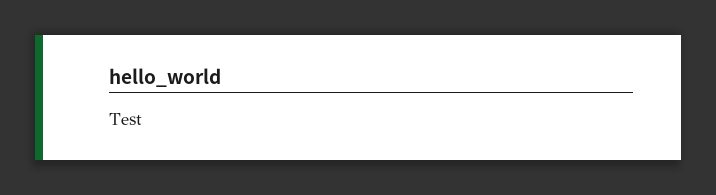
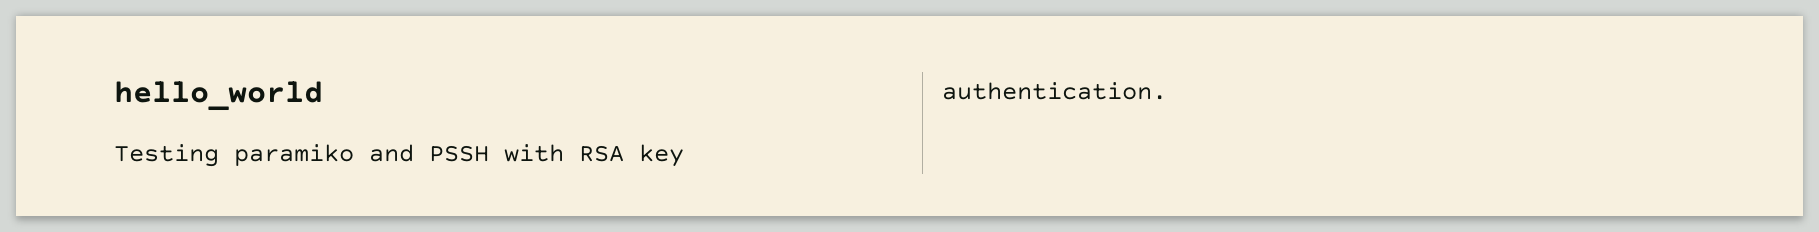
- Test
+ Testing paramiko and PSSH with RSA key authentication.

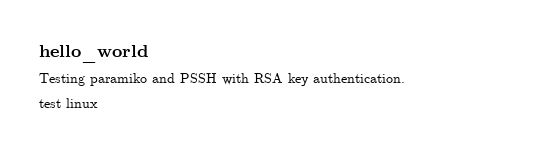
+ test linux

